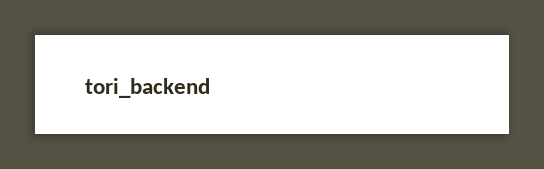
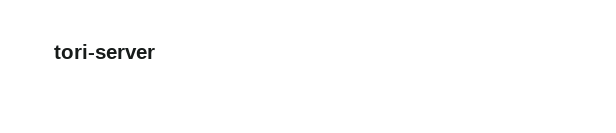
- tori_backend
+ tori-server

